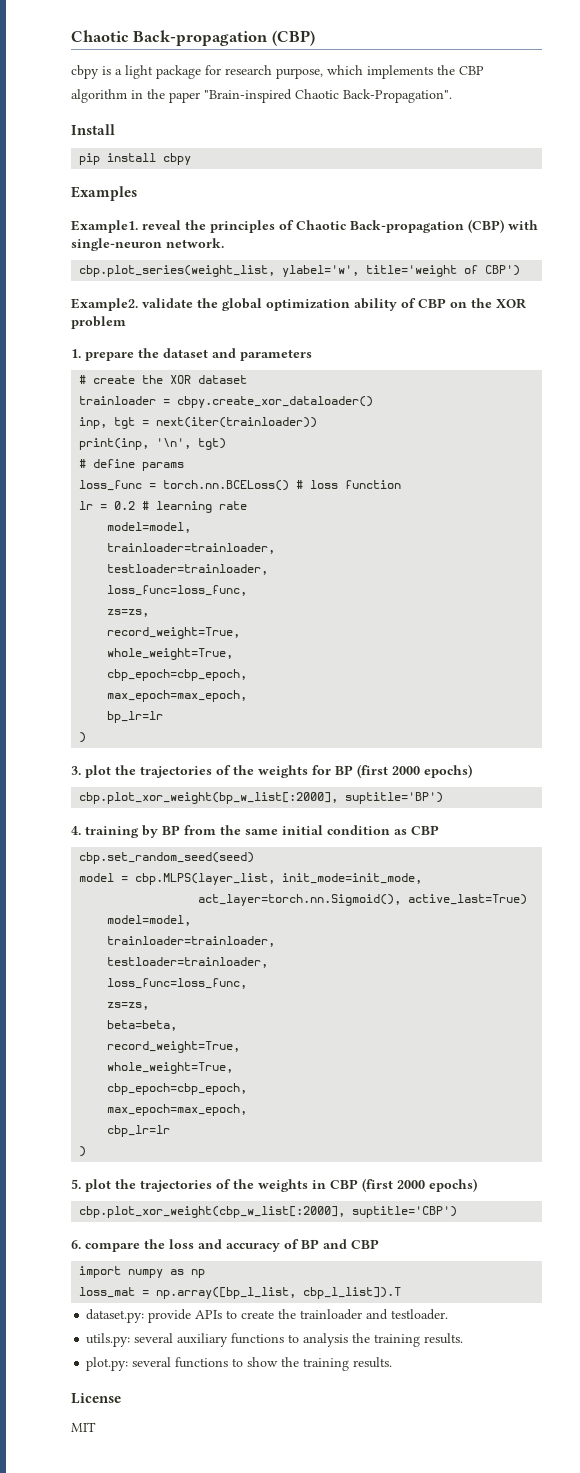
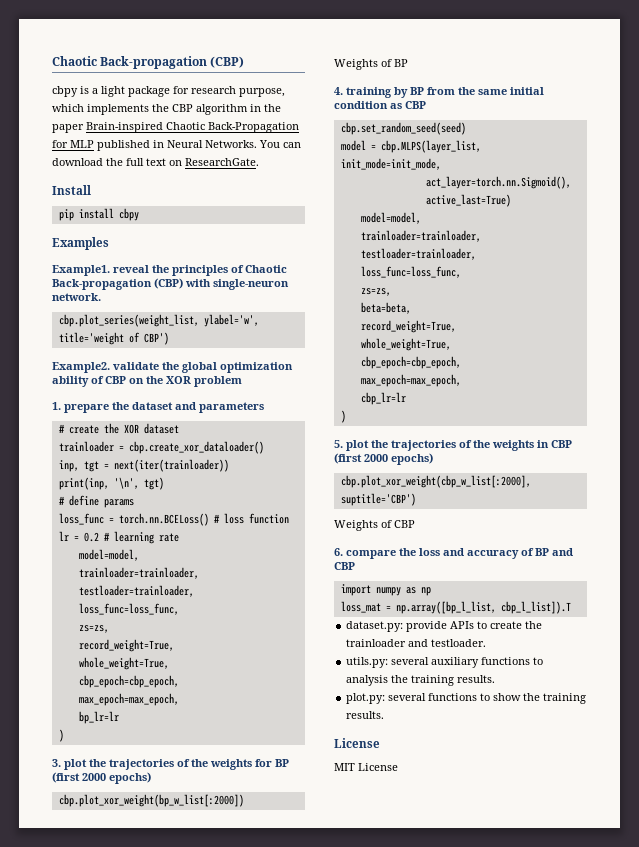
- cbpy is a light package for research purpose, which implements the CBP algorithm in the paper "Brain-inspired Chaotic Back-Propagation".
+ cbpy is a light package for research purpose, which implements the CBP algorithm in the paper Brain-inspired Chaotic Back-Propagation for MLP published in Neural Networks. You can download the full text on ResearchGate.
- trainloader = cbpy.create_xor_dataloader()
+ trainloader = cbp.create_xor_dataloader()
- cbp.plot_xor_weight(bp_w_list[:2000], suptitle='BP')
+ cbp.plot_xor_weight(bp_w_list[:2000])
+ Weights of BP
+ Weights of CBP
- MIT
+ MIT License

